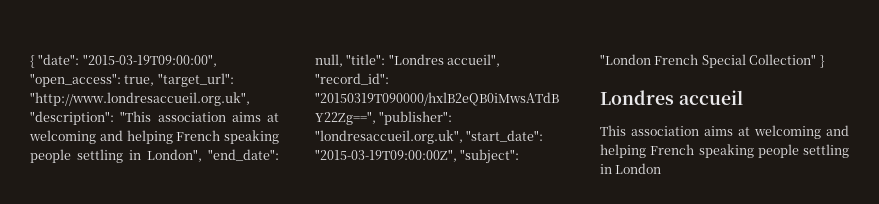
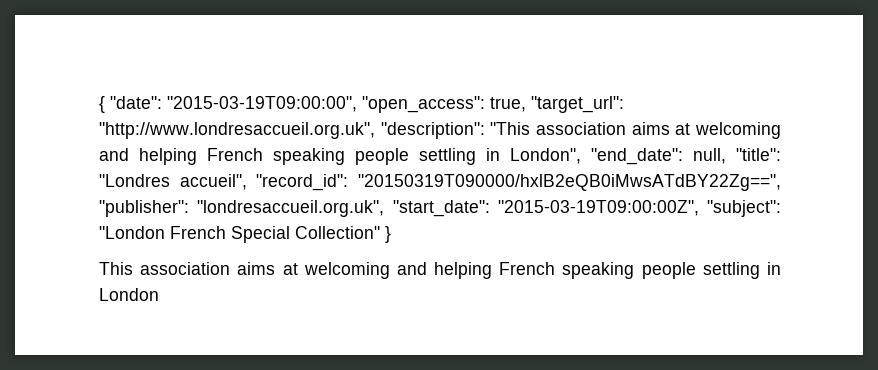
- Londres accueil

